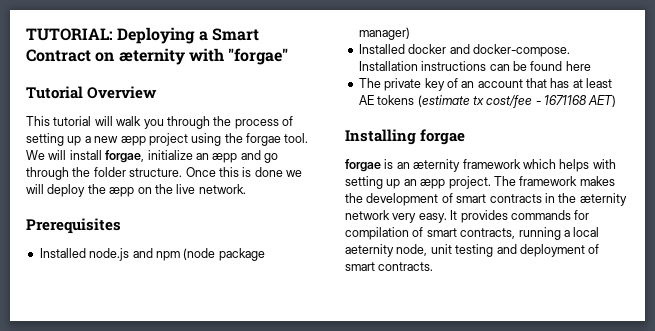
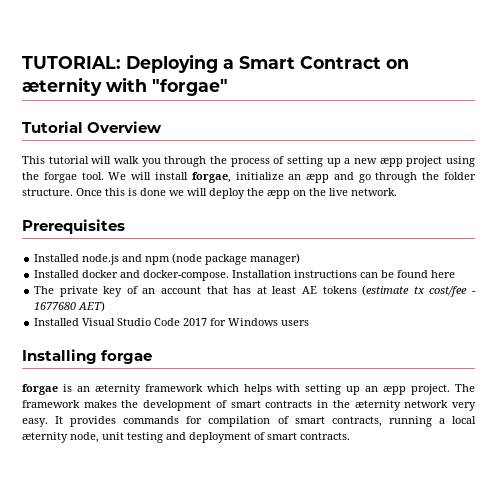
- The private key of an account that has at least AE tokens (estimate tx cost/fee - 1671168 AET)
+ The private key of an account that has at least AE tokens (estimate tx cost/fee - 1677680 AET)
+ Installed Visual Studio Code 2017 for Windows users
- It provides commands for compilation of smart contracts, running a local aeternity node, unit testing and deployment of smart contracts.
+ It provides commands for compilation of smart contracts, running a local æternity node, unit testing and deployment of smart contracts.

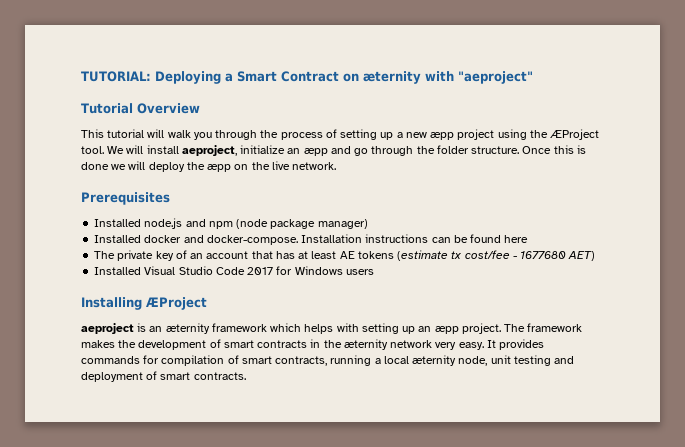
- TUTORIAL: Deploying a Smart Contract on æternity with "forgae"
+ TUTORIAL: Deploying a Smart Contract on æternity with "aeproject"
- This tutorial will walk you through the process of setting up a new æpp project using the forgae tool.
+ This tutorial will walk you through the process of setting up a new æpp project using the ÆProject tool.
- We will install forgae, initialize an æpp and go through the folder structure.
+ We will install aeproject, initialize an æpp and go through the folder structure.
- Installing forgae
- forgae is an æternity framework which helps with setting up an æpp project.
+ Installing ÆProject
+ aeproject is an æternity framework which helps with setting up an æpp project.

